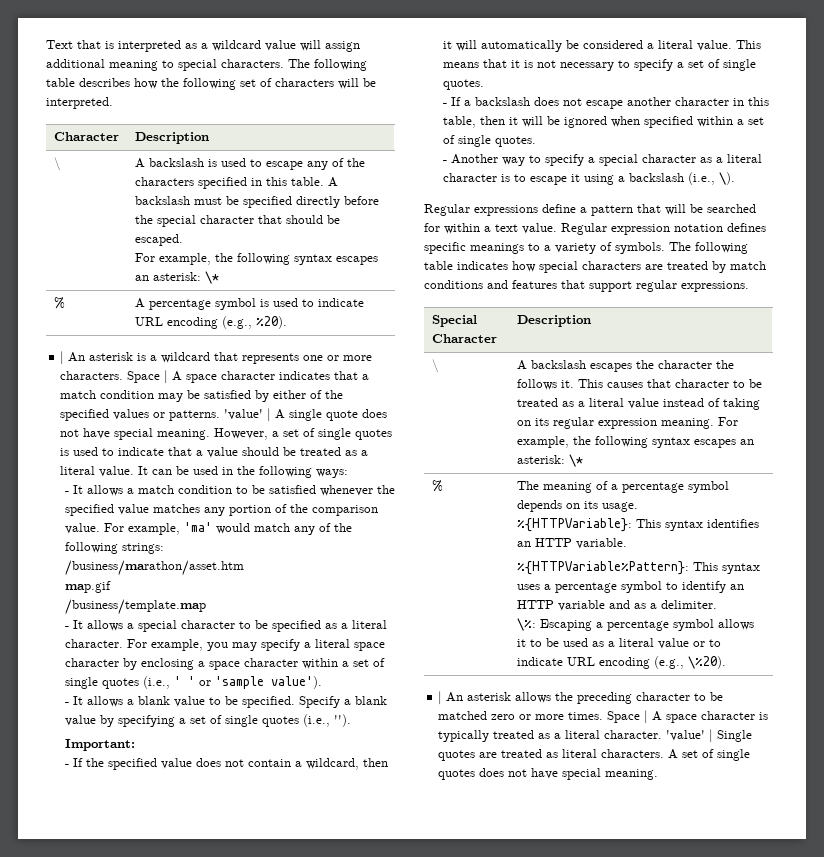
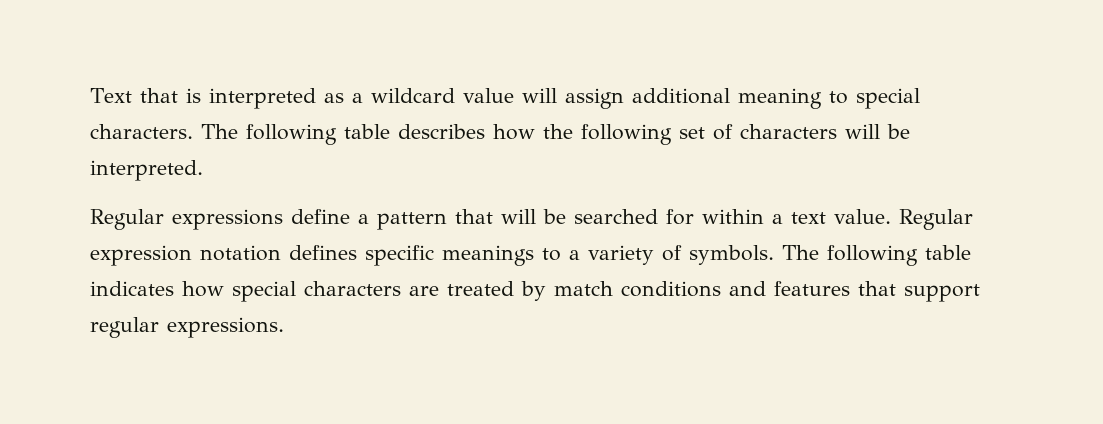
  The following table describes how the following set of characters will be interpreted.
- Character | Description
- \ | A backslash is used to escape any of the characters specified in this table. A backslash must be specified directly before the special character that should be escaped.
- For example, the following syntax escapes an asterisk: \*
- % | A percentage symbol is used to indicate URL encoding (e.g., %20).
- | An asterisk is a wildcard that represents one or more characters. Space | A space character indicates that a match condition may be satisfied by either of the specified values or patterns. 'value' | A single quote does not have special meaning. However, a set of single quotes is used to indicate that a value should be treated as a literal value. It can be used in the following ways:
- - It allows a match condition to be satisfied whenever the specified value matches any portion of the comparison value. For example, 'ma' would match any of the following strings:
- /business/marathon/asset.htm
- map.gif
- /business/template.map
- - It allows a special character to be specified as a literal character. For example, you may specify a literal space character by enclosing a space character within a set of single quotes (i.e., ' ' or 'sample value').
- - It allows a blank value to be specified. Specify a blank value by specifying a set of single quotes (i.e., '').
- Important:
- - If the specified value does not contain a wildcard, then it will automatically be considered a literal value. This means that it is not necessary to specify a set of single quotes.
- - If a backslash does not escape another character in this table, then it will be ignored when specified within a set of single quotes.
- - Another way to specify a special character as a literal character is to escape it using a backslash (i.e., \).
- Special Character | Description
- \ | A backslash escapes the character the follows it. This causes that character to be treated as a literal value instead of taking on its regular expression meaning. For example, the following syntax escapes an asterisk: \*
- % | The meaning of a percentage symbol depends on its usage.
- %{HTTPVariable}: This syntax identifies an HTTP variable.
- %{HTTPVariable%Pattern}: This syntax uses a percentage symbol to identify an HTTP variable and as a delimiter.
- \%: Escaping a percentage symbol allows it to be used as a literal value or to indicate URL encoding (e.g., \%20).
- | An asterisk allows the preceding character to be matched zero or more times. Space | A space character is typically treated as a literal character. 'value' | Single quotes are treated as literal characters. A set of single quotes does not have special meaning.

